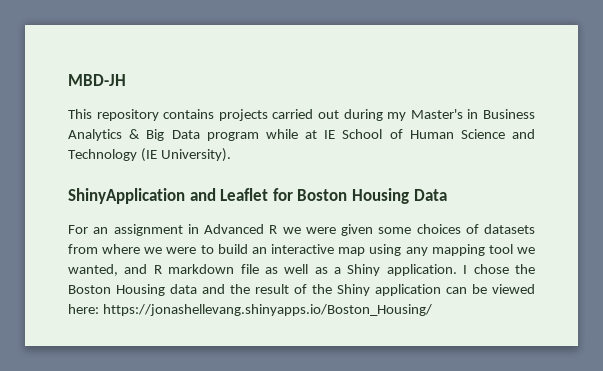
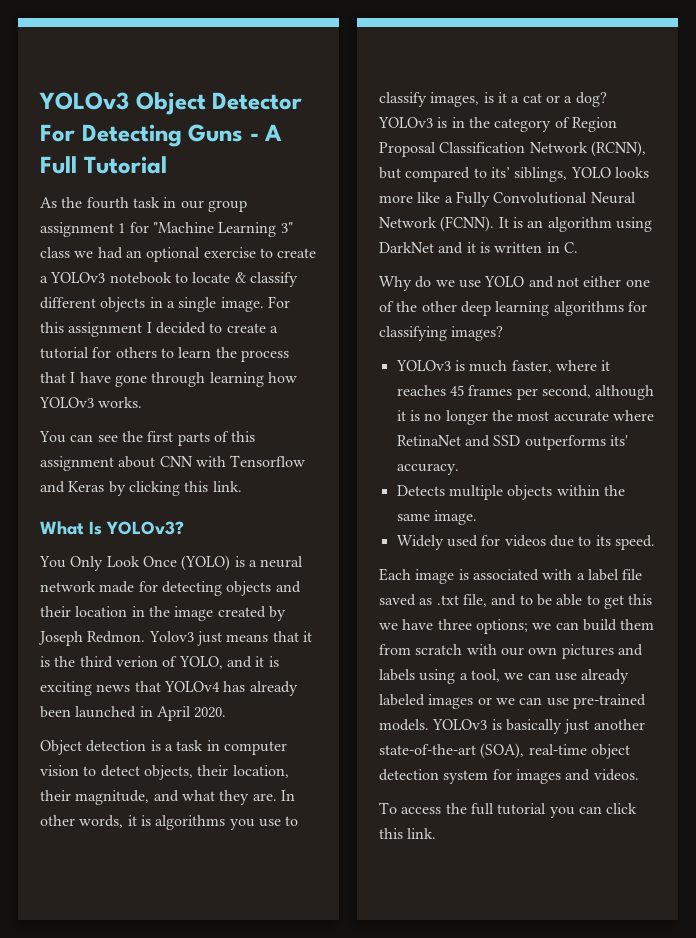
- MBD-JH
- This repository contains projects carried out during my Master's in Business Analytics & Big Data program while at IE School of Human Science and Technology (IE University).
- ShinyApplication and Leaflet for Boston Housing Data
- For an assignment in Advanced R we were given some choices of datasets from where we were to build an interactive map using any mapping tool we wanted, and R markdown file as well as a Shiny application. I chose the Boston Housing data and the result of the Shiny application can be viewed here: https://jonashellevang.shinyapps.io/Boston_Housing/
+ YOLOv3 Object Detector For Detecting Guns - A Full Tutorial
+ As the fourth task in our group assignment 1 for "Machine Learning 3" class we had an optional exercise to create a YOLOv3 notebook to locate & classify different objects in a single image. For this assignment I decided to create a tutorial for others to learn the process that I have gone through learning how YOLOv3 works.
+ You can see the first parts of this assignment about CNN with Tensorflow and Keras by clicking this link.
+ What Is YOLOv3?
+ You Only Look Once (YOLO) is a neural network made for detecting objects and their location in the image created by Joseph Redmon. Yolov3 just means that it is the third verion of YOLO, and it is exciting news that YOLOv4 has already been launched in April 2020.
+ Object detection is a task in computer vision to detect objects, their location, their magnitude, and what they are. In other words, it is algorithms you use to classify images, is it a cat or a dog? YOLOv3 is in the category of Region Proposal Classification Network (RCNN), but compared to its’ siblings, YOLO looks more like a Fully Convolutional Neural Network (FCNN). It is an algorithm using DarkNet and it is written in C.
+ Why do we use YOLO and not either one of the other deep learning algorithms for classifying images?
+ YOLOv3 is much faster, where it reaches 45 frames per second, although it is no longer the most accurate where RetinaNet and SSD outperforms its' accuracy.
+ Detects multiple objects within the same image.
+ Widely used for videos due to its speed.
+ Each image is associated with a label file saved as .txt file, and to be able to get this we have three options; we can build them from scratch with our own pictures and labels using a tool, we can use already labeled images or we can use pre-trained models. YOLOv3 is basically just another state-of-the-art (SOA), real-time object detection system for images and videos.
+ To access the full tutorial you can click this link.

